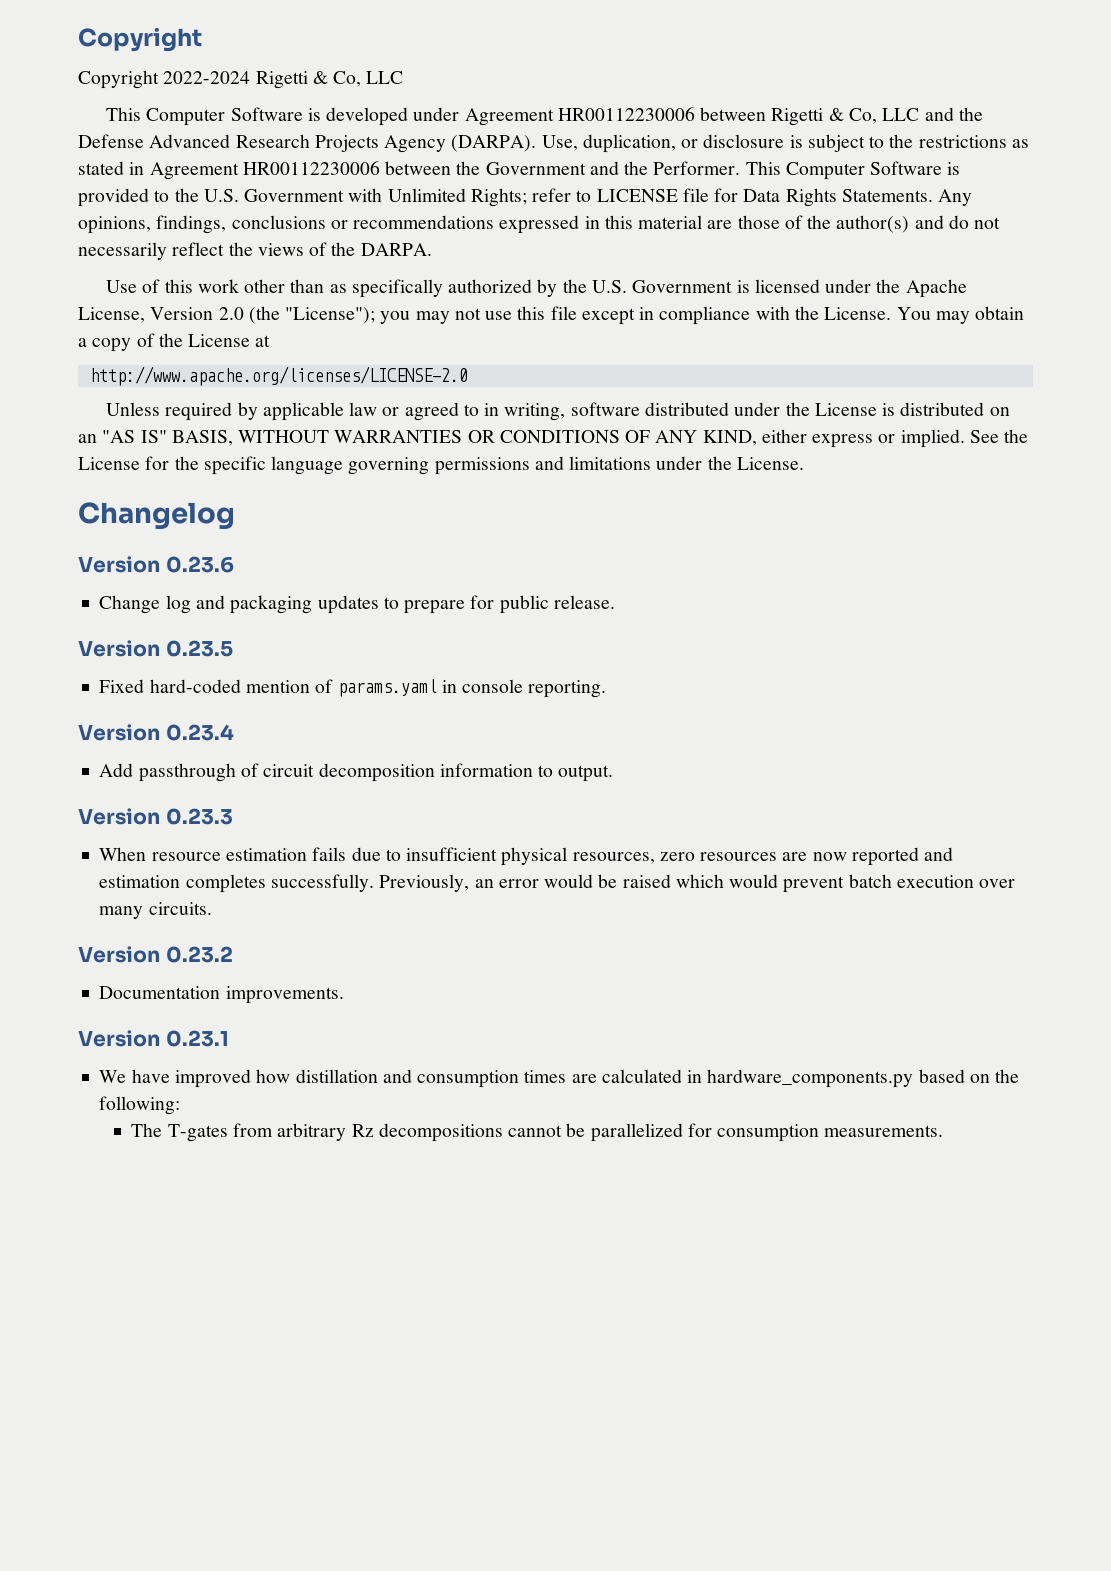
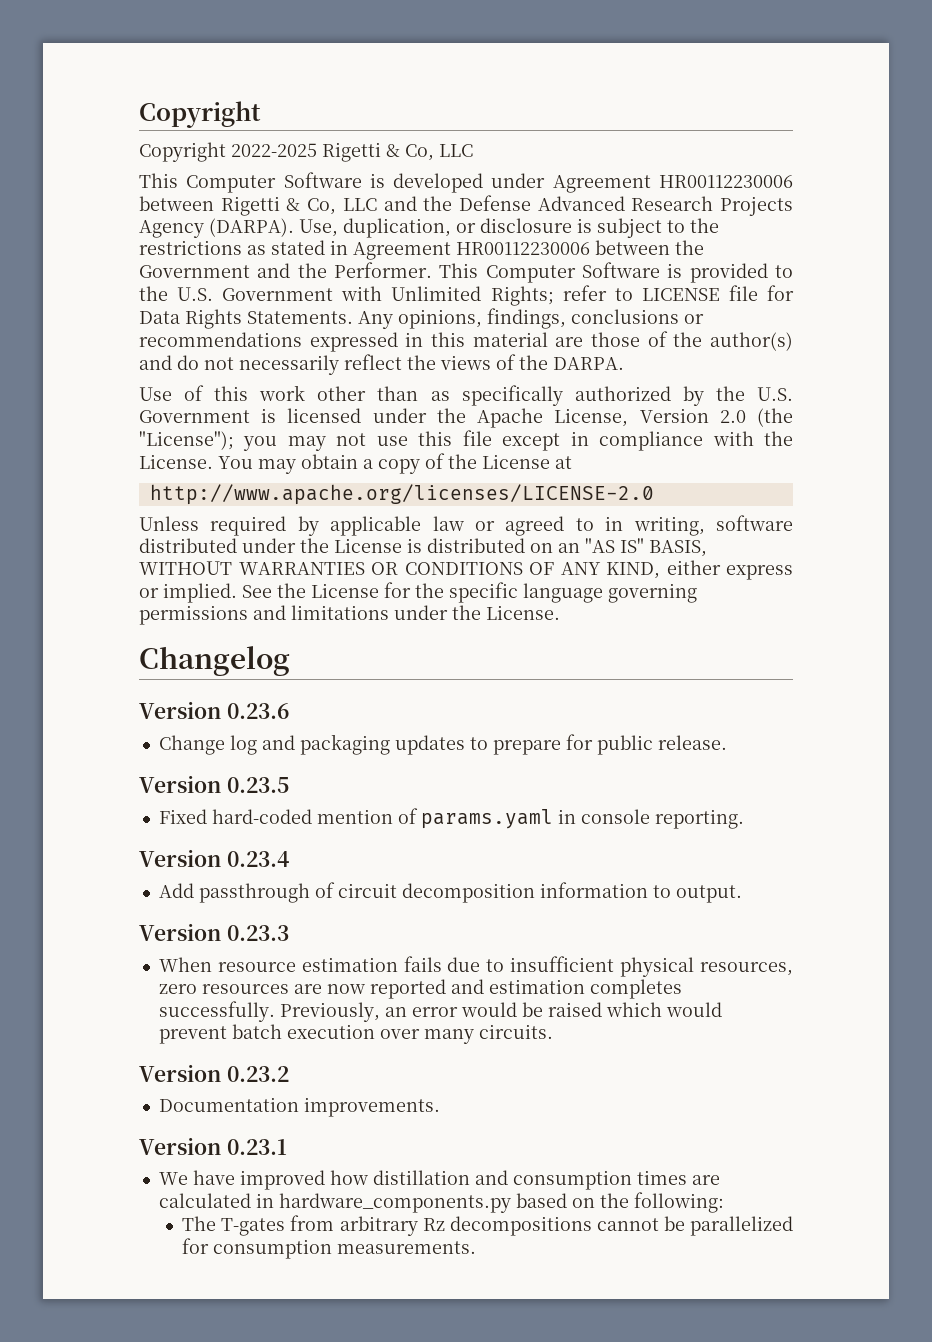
- Copyright 2022-2024 Rigetti & Co, LLC
+ Copyright 2022-2025 Rigetti & Co, LLC

